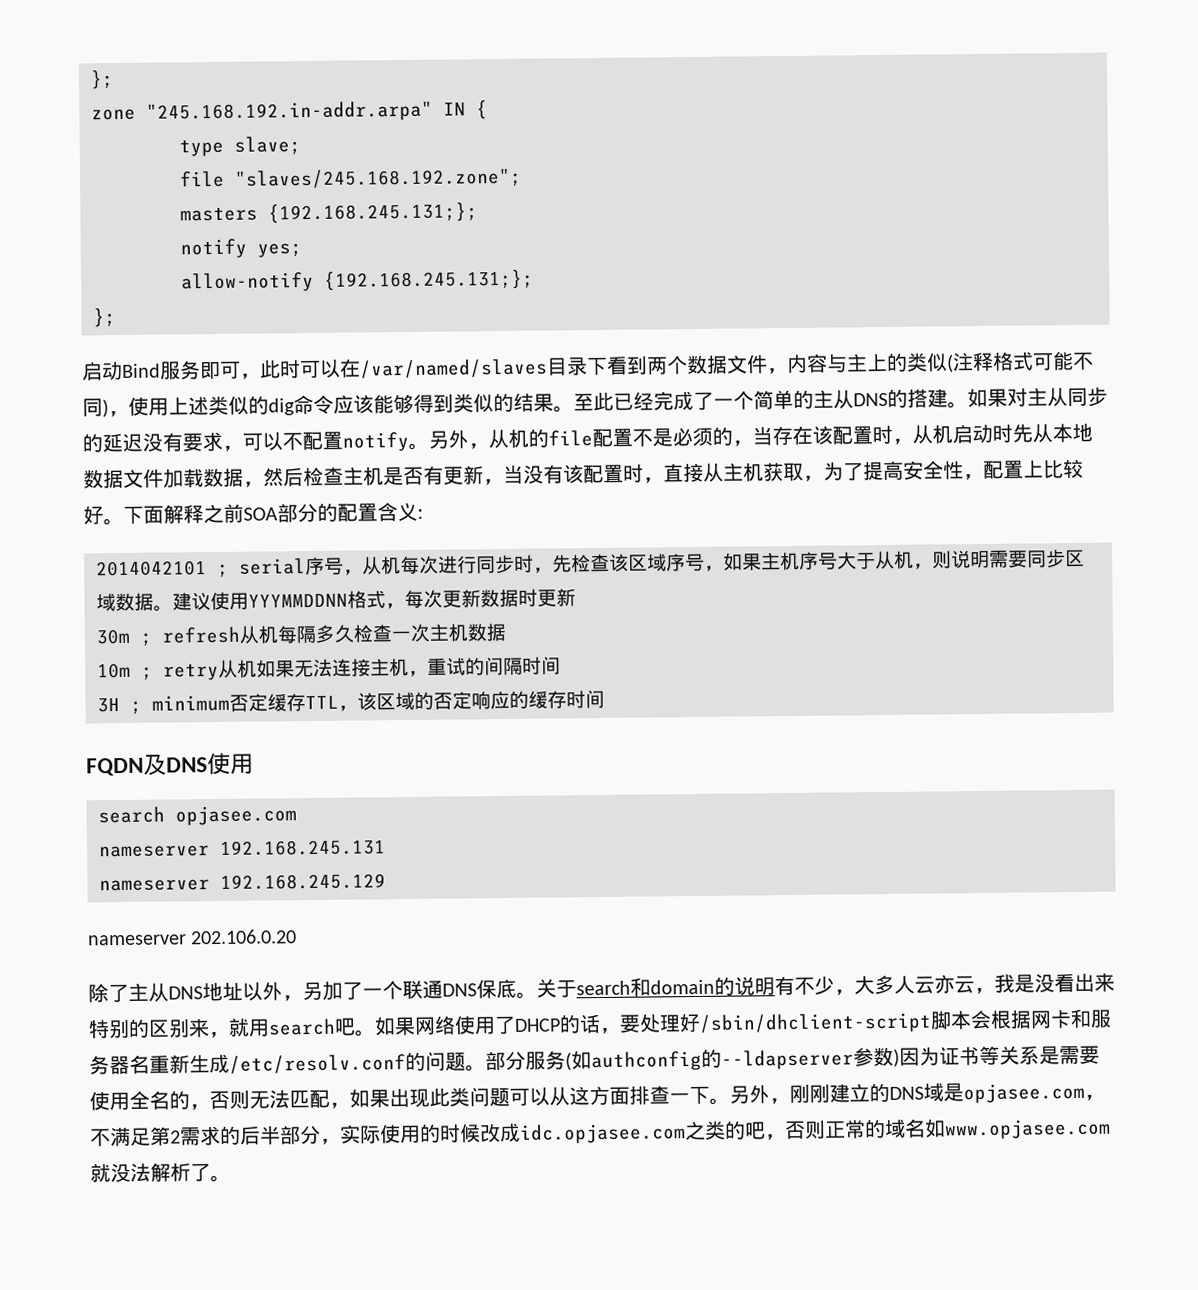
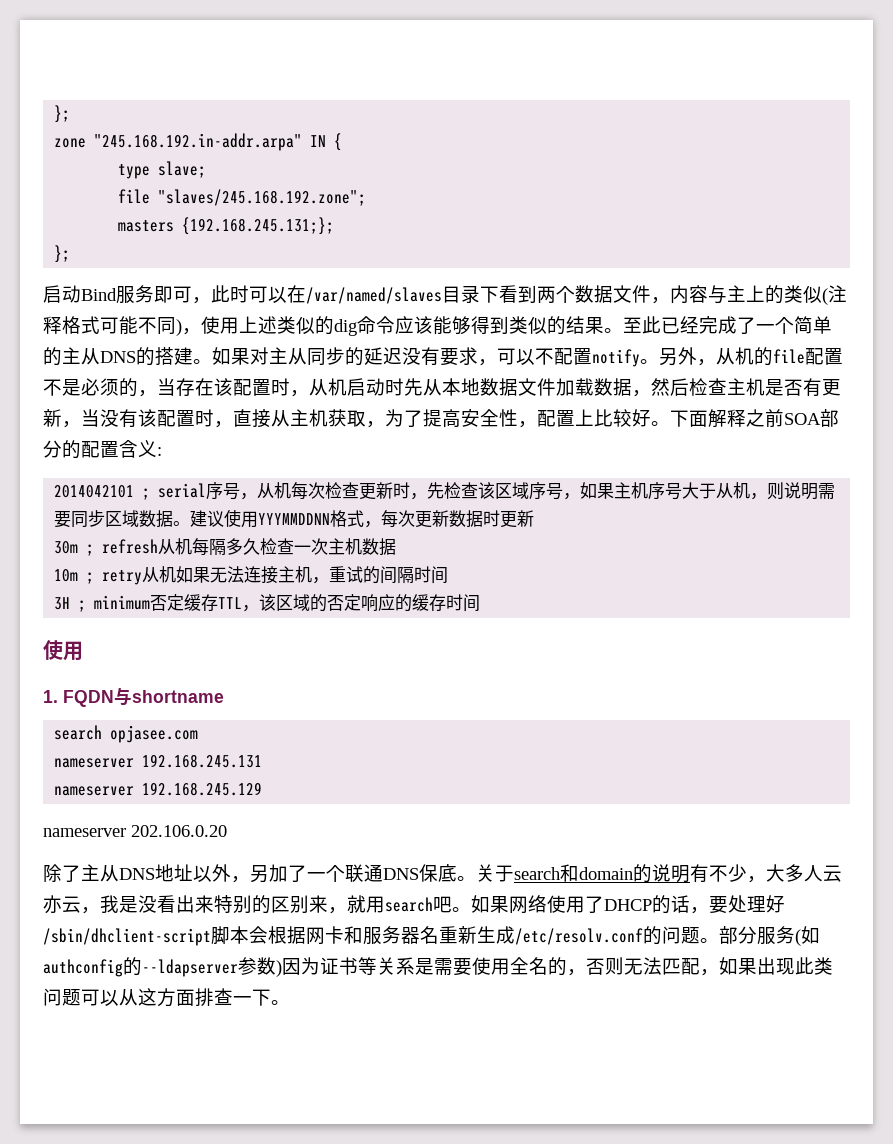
- notify yes;
- allow-notify {192.168.245.131;};
- 2014042101 ; serial序号，从机每次进行同步时，先检查该区域序号，如果主机序号大于从机，则说明需要同步区域数据。
+ 2014042101 ; serial序号，从机每次检查更新时，先检查该区域序号，如果主机序号大于从机，则说明需要同步区域数据。
  3H ; minimum否定缓存TTL，该区域的否定响应的缓存时间
- FQDN及DNS使用
+ 使用
+ 1. FQDN与shortname
- 另外，刚刚建立的DNS域是opjasee.com，不满足第2需求的后半部分，实际使用的时候改成idc.opjasee.com之类的吧，否则正常的域名如www.opjasee.com就没法解析了。

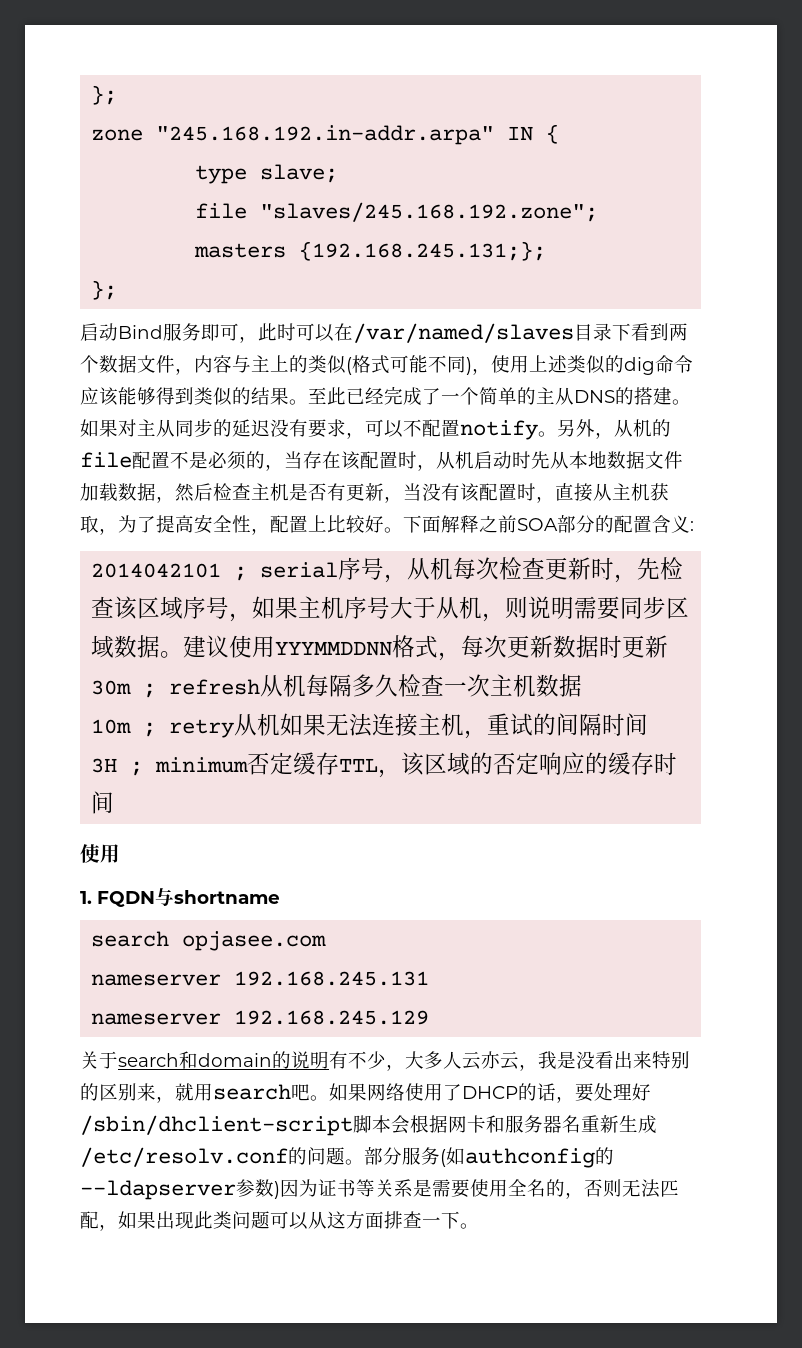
- 启动Bind服务即可，此时可以在/var/named/slaves目录下看到两个数据文件，内容与主上的类似(注释格式可能不同)，使用上述类似的dig命令应该能够得到类似的结果。
+ 启动Bind服务即可，此时可以在/var/named/slaves目录下看到两个数据文件，内容与主上的类似(格式可能不同)，使用上述类似的dig命令应该能够得到类似的结果。
- nameserver 202.106.0.20
- 除了主从DNS地址以外，另加了一个联通DNS保底。

